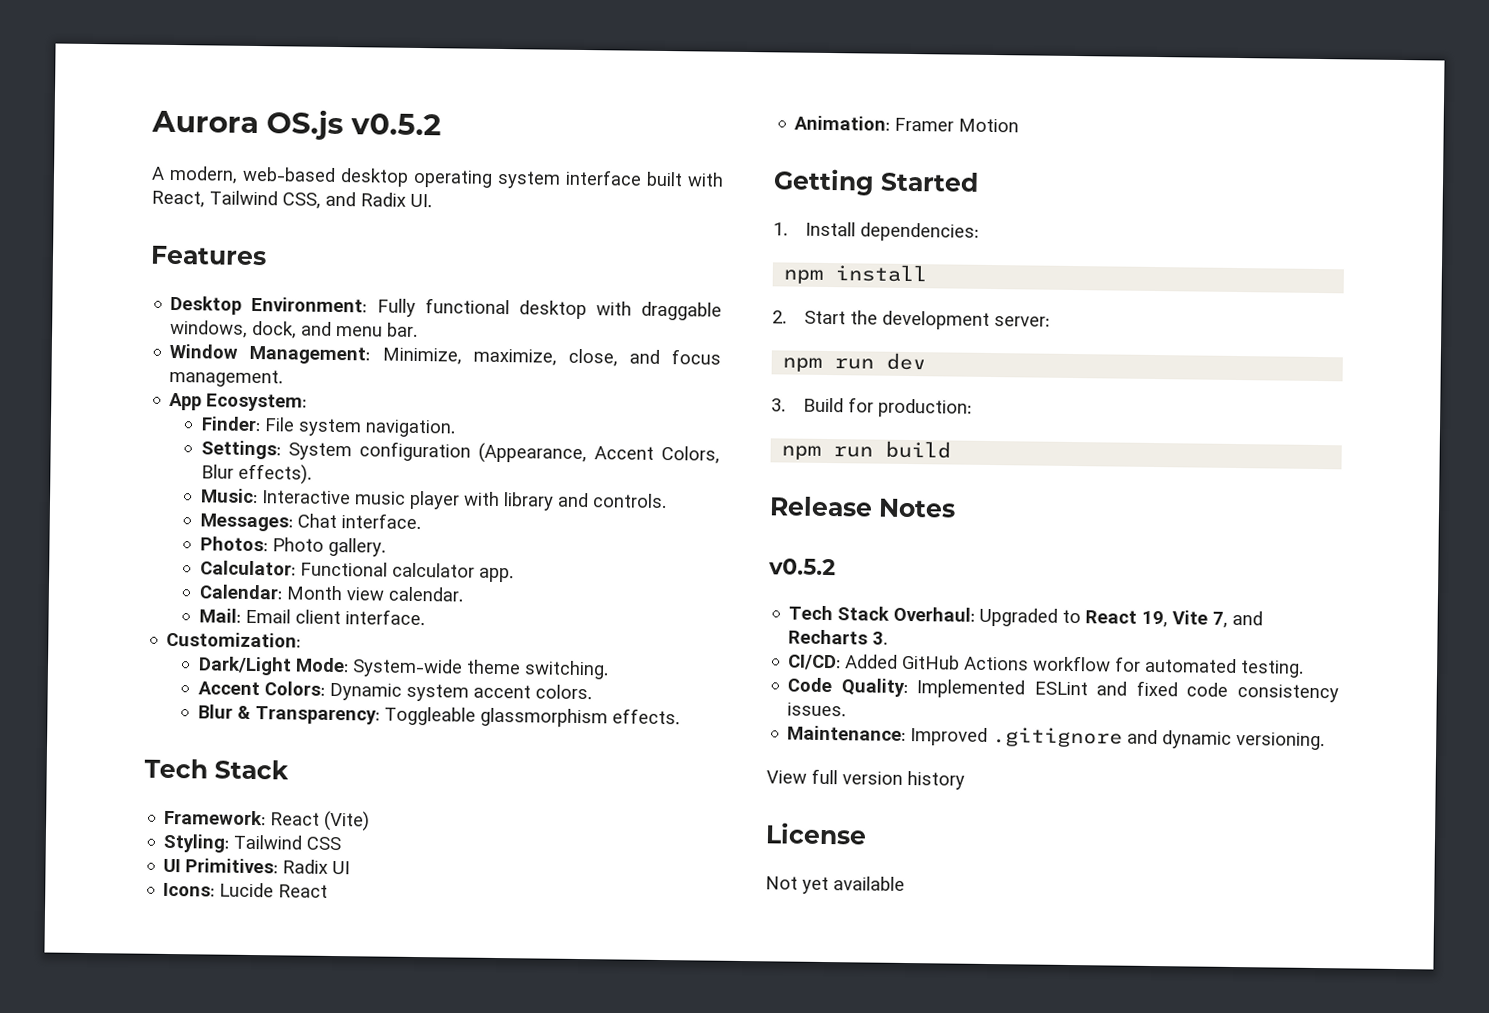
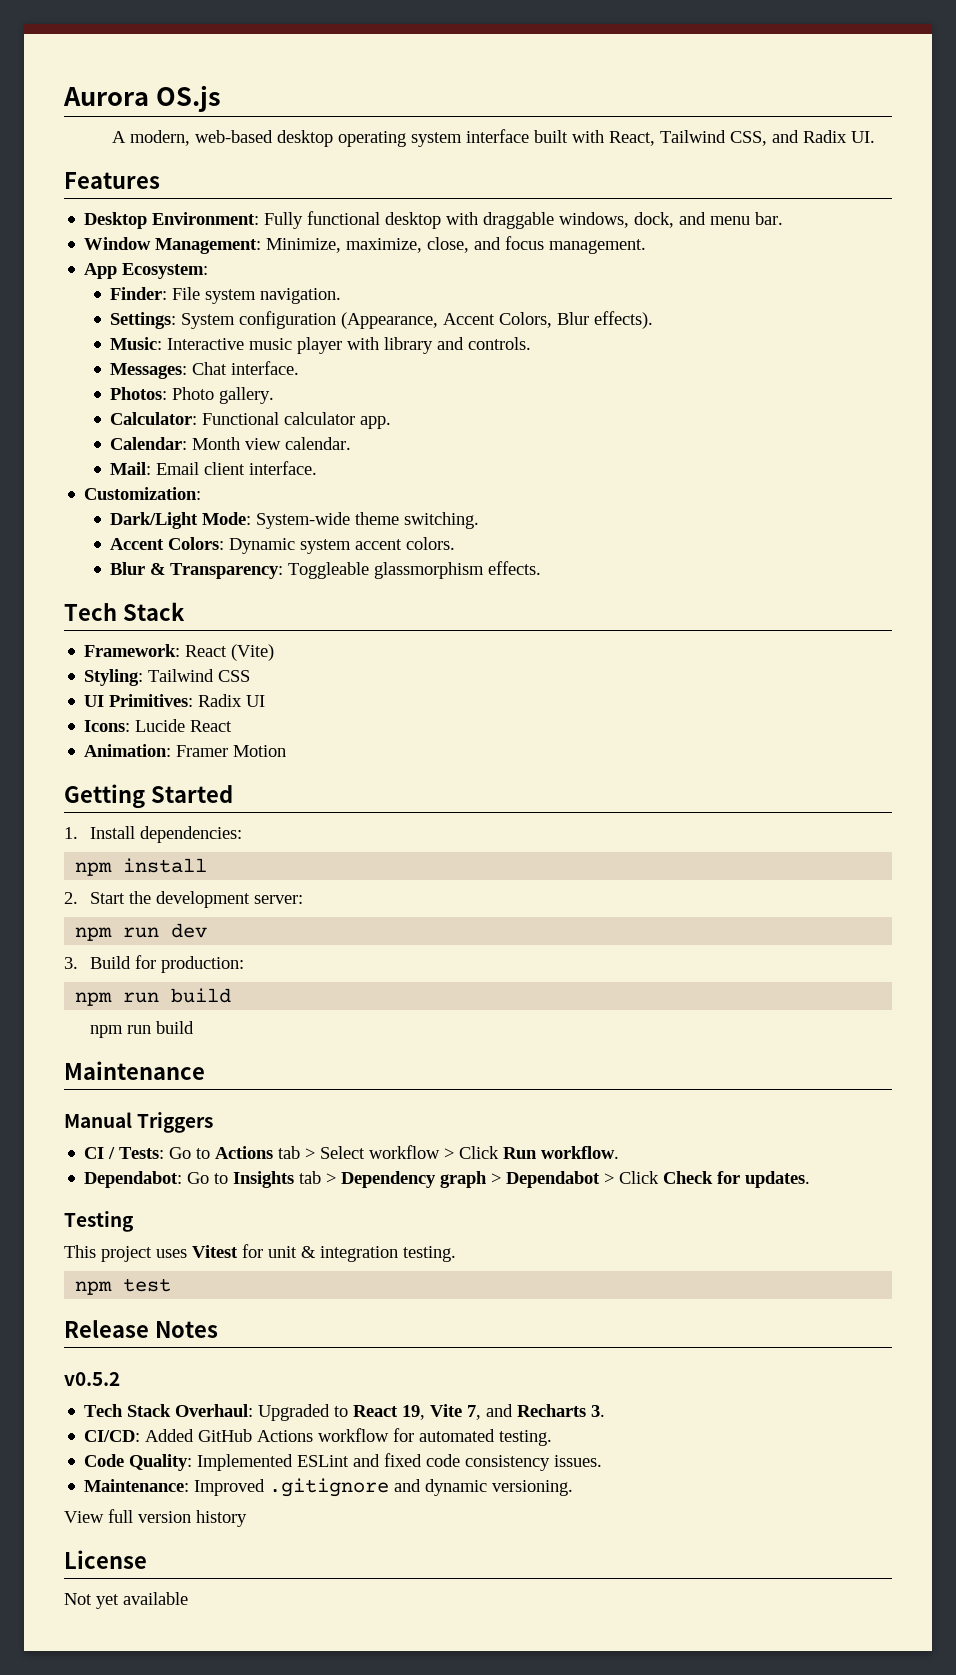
- Aurora OS.js v0.5.2
+ Aurora OS.js
  3. Build for production:
  npm run build
+ npm run build
+ Maintenance
+ Manual Triggers
+ CI / Tests: Go to Actions tab > Select workflow > Click Run workflow.
+ Dependabot: Go to Insights tab > Dependency graph > Dependabot > Click Check for updates.
+ Testing
+ This project uses Vitest for unit & integration testing.
+ npm test

